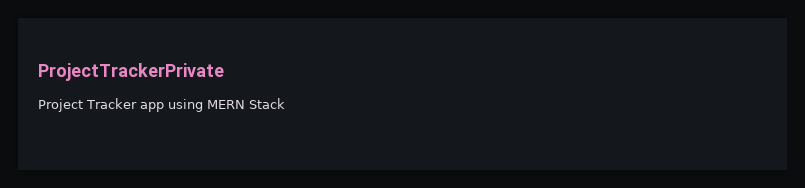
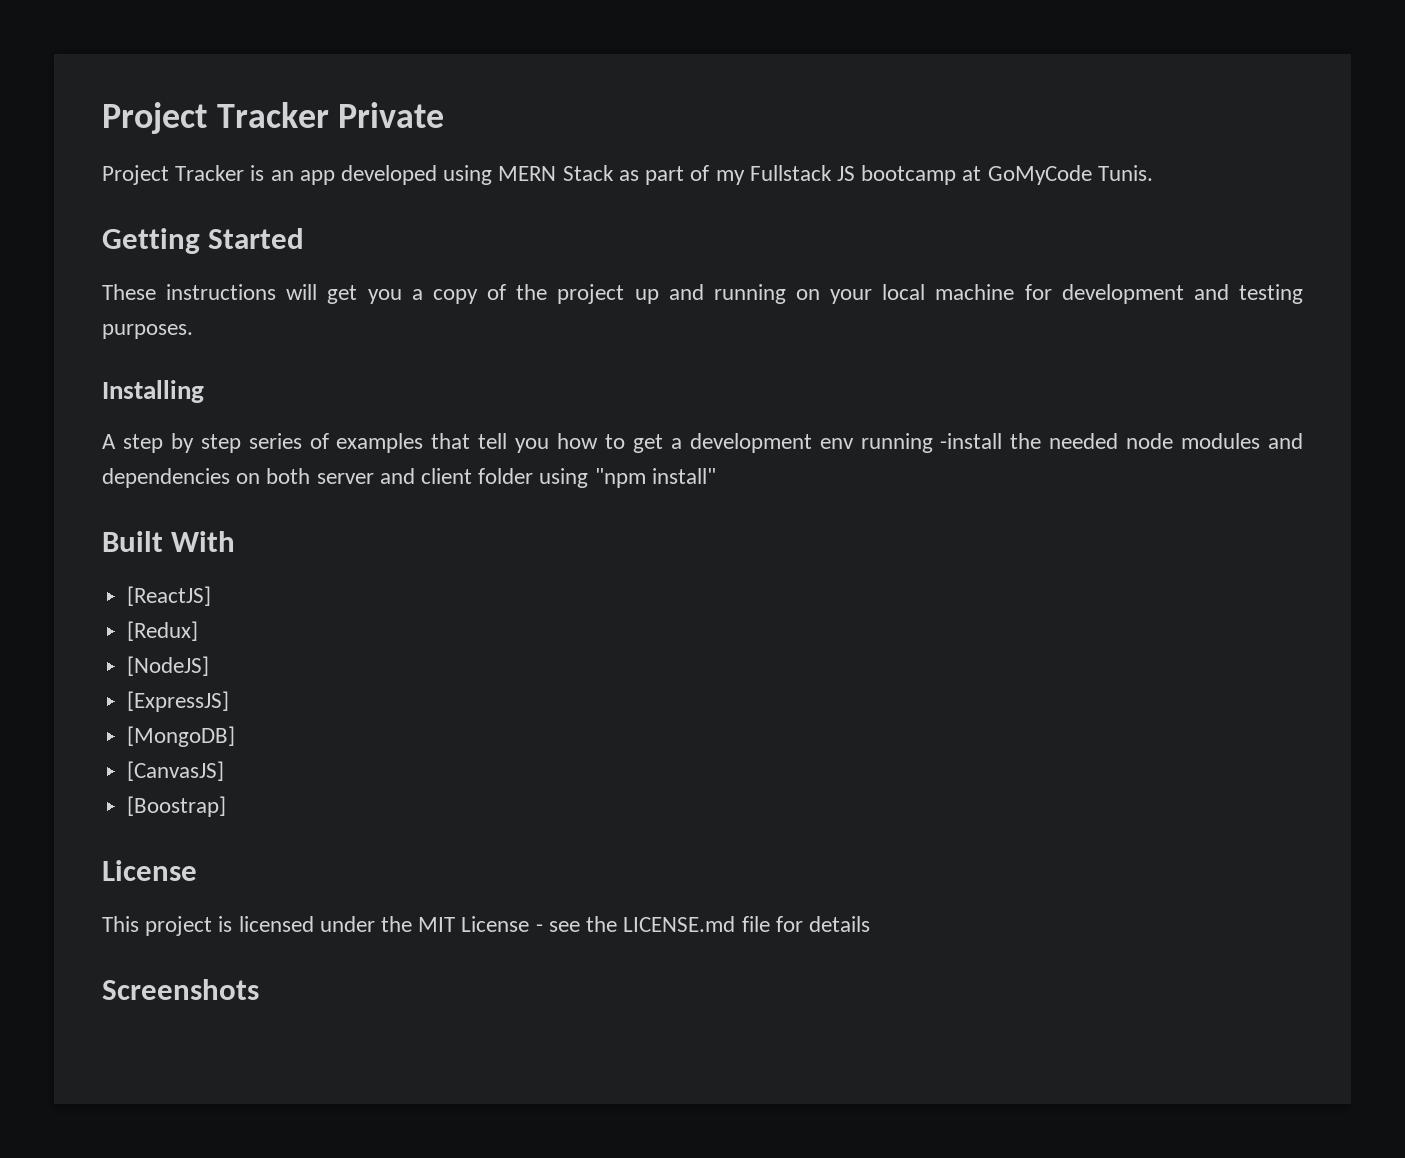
- ProjectTrackerPrivate
- Project Tracker app using MERN Stack
+ Project Tracker Private
+ Project Tracker is an app developed using MERN Stack as part of my Fullstack JS bootcamp at GoMyCode Tunis.
+ Getting Started
+ These instructions will get you a copy of the project up and running on your local machine for development and testing purposes.
+ Installing
+ A step by step series of examples that tell you how to get a development env running -install the needed node modules and dependencies on both server and client folder using "npm install"
+ Built With
+ [ReactJS]
+ [Redux]
+ [NodeJS]
+ [ExpressJS]
+ [MongoDB]
+ [CanvasJS]
+ [Boostrap]
+ License
+ This project is licensed under the MIT License - see the LICENSE.md file for details
+ Screenshots

